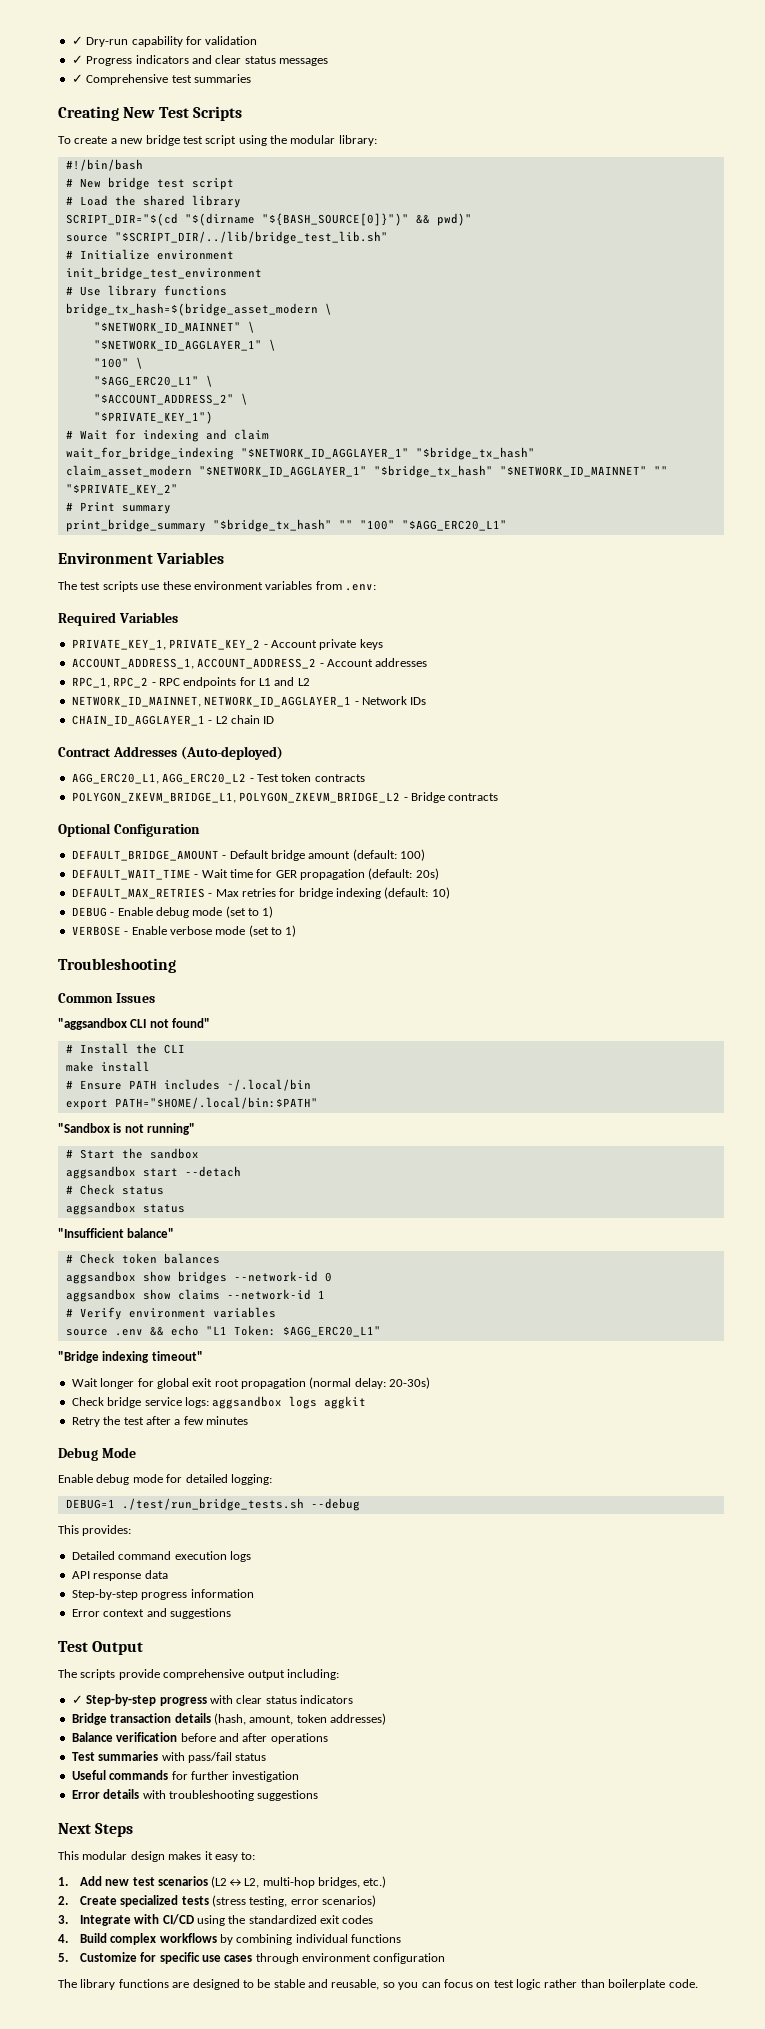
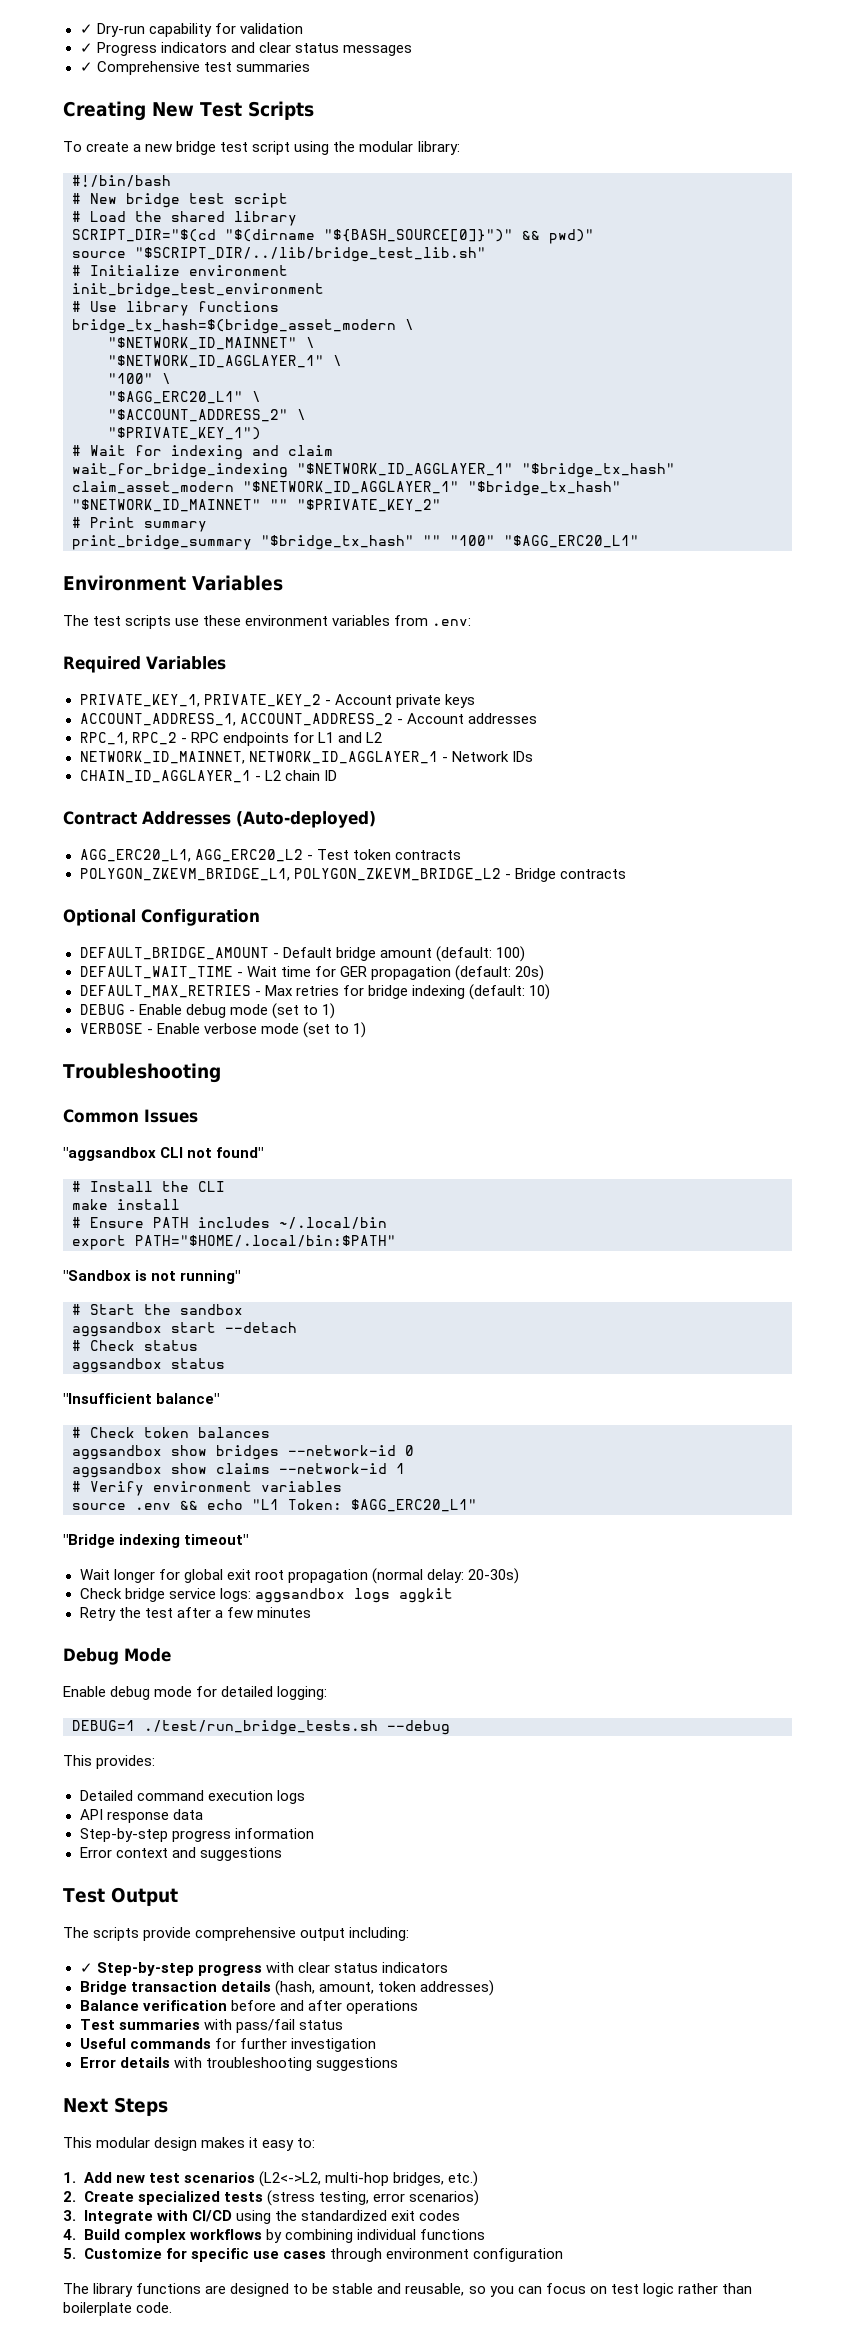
- 1. Add new test scenarios (L2↔L2, multi-hop bridges, etc.)
+ 1. Add new test scenarios (L2<->L2, multi-hop bridges, etc.)

